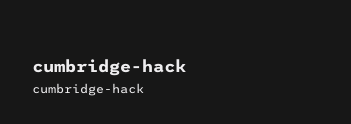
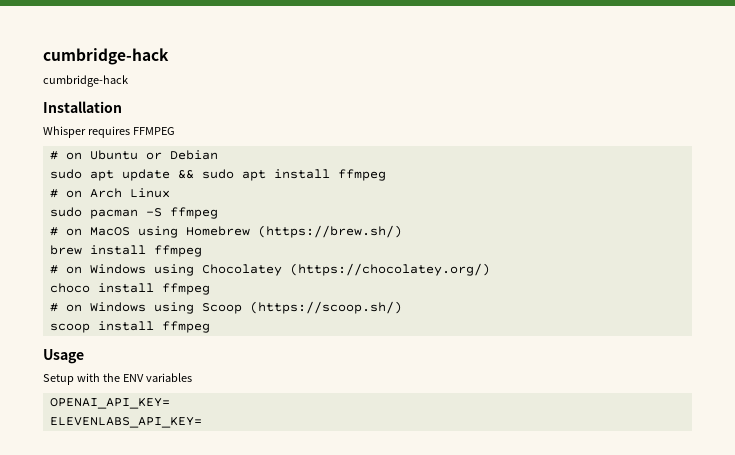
+ Installation
+ Whisper requires FFMPEG
+ # on Ubuntu or Debian
+ sudo apt update && sudo apt install ffmpeg
+ # on Arch Linux
+ sudo pacman -S ffmpeg
+ # on MacOS using Homebrew (https://brew.sh/)
+ brew install ffmpeg
+ # on Windows using Chocolatey (https://chocolatey.org/)
+ choco install ffmpeg
+ # on Windows using Scoop (https://scoop.sh/)
+ scoop install ffmpeg
+ Usage
+ Setup with the ENV variables
+ OPENAI_API_KEY=
+ ELEVENLABS_API_KEY=

